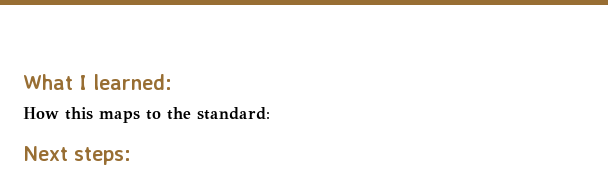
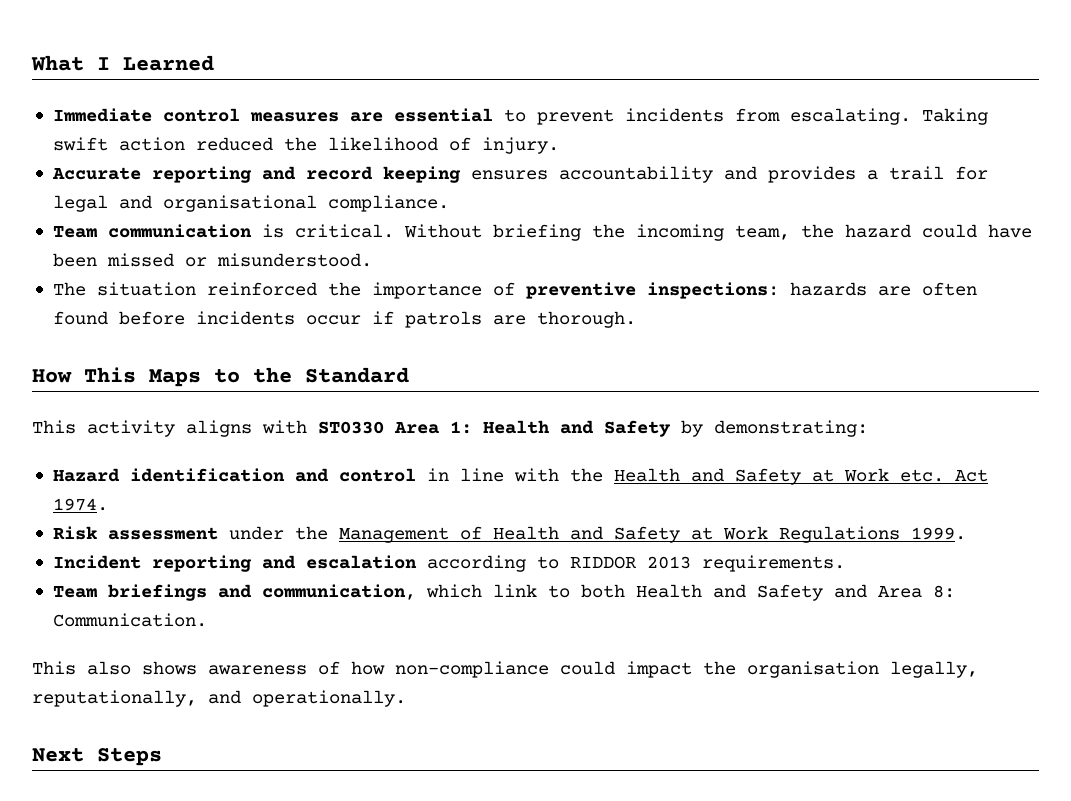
- What I learned:
- How this maps to the standard:
+ What I Learned
+ Immediate control measures are essential to prevent incidents from escalating. Taking swift action reduced the likelihood of injury.
+ Accurate reporting and record keeping ensures accountability and provides a trail for legal and organisational compliance.
+ Team communication is critical. Without briefing the incoming team, the hazard could have been missed or misunderstood.
+ The situation reinforced the importance of preventive inspections: hazards are often found before incidents occur if patrols are thorough.
+ How This Maps to the Standard
+ This activity aligns with ST0330 Area 1: Health and Safety by demonstrating:
+ Hazard identification and control in line with the Health and Safety at Work etc. Act 1974.
+ Risk assessment under the Management of Health and Safety at Work Regulations 1999.
+ Incident reporting and escalation according to RIDDOR 2013 requirements.
+ Team briefings and communication, which link to both Health and Safety and Area 8: Communication.
+ This also shows awareness of how non-compliance could impact the organisation legally, reputationally, and operationally.
- Next steps:
+ Next Steps

